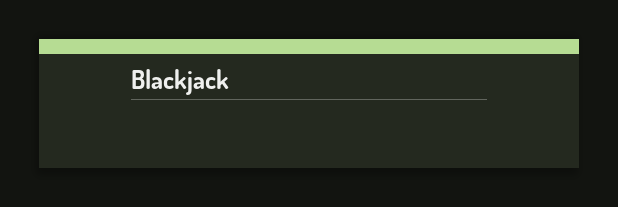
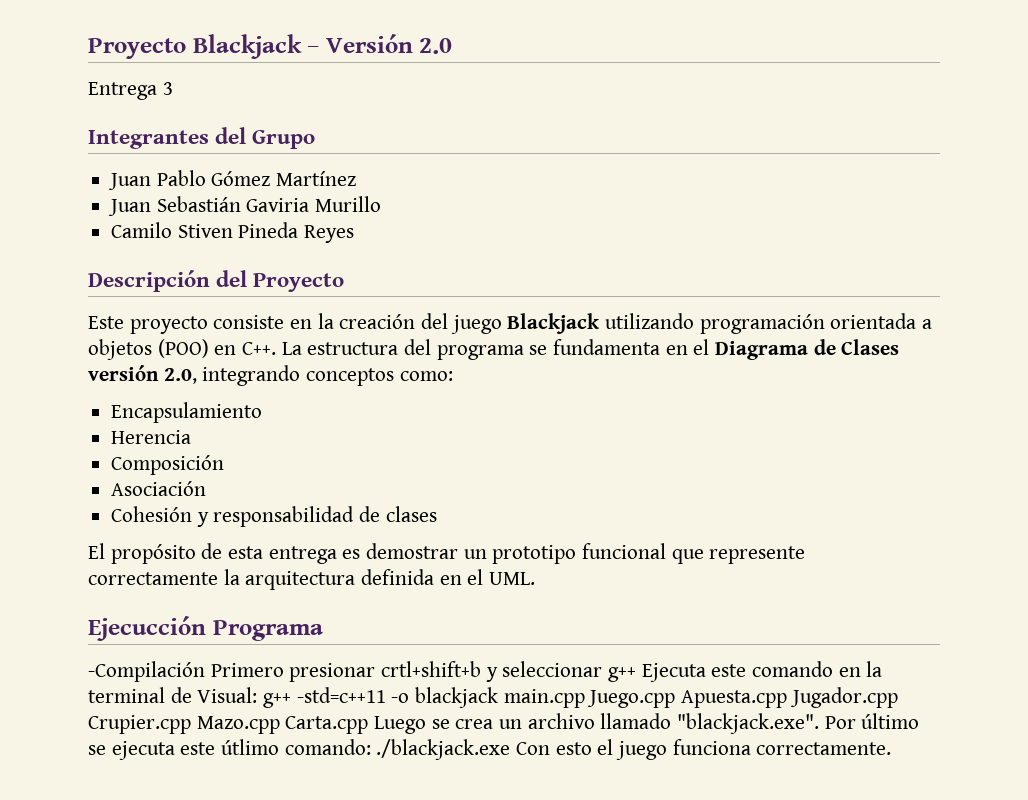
- Blackjack
+ Proyecto Blackjack – Versión 2.0
+ Entrega 3
+ Integrantes del Grupo
+ Juan Pablo Gómez Martínez
+ Juan Sebastián Gaviria Murillo
+ Camilo Stiven Pineda Reyes
+ Descripción del Proyecto
+ Este proyecto consiste en la creación del juego Blackjack utilizando programación orientada a objetos (POO) en C++. La estructura del programa se fundamenta en el Diagrama de Clases versión 2.0, integrando conceptos como:
+ Encapsulamiento
+ Herencia
+ Composición
+ Asociación
+ Cohesión y responsabilidad de clases
+ El propósito de esta entrega es demostrar un prototipo funcional que represente correctamente la arquitectura definida en el UML.
+ Ejecucción Programa
+ -Compilación Primero presionar crtl+shift+b y seleccionar g++ Ejecuta este comando en la terminal de Visual: g++ -std=c++11 -o blackjack main.cpp Juego.cpp Apuesta.cpp Jugador.cpp Crupier.cpp Mazo.cpp Carta.cpp Luego se crea un archivo llamado "blackjack.exe". Por último se ejecuta este útlimo comando: ./blackjack.exe Con esto el juego funciona correctamente.

